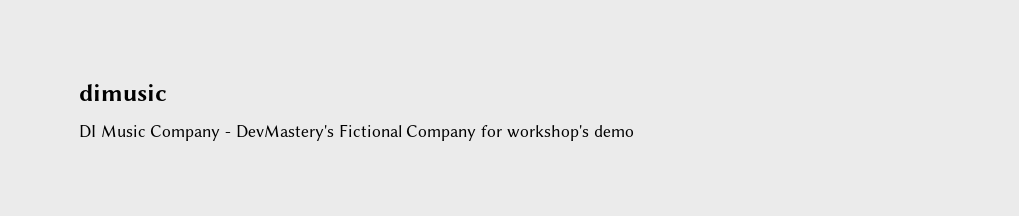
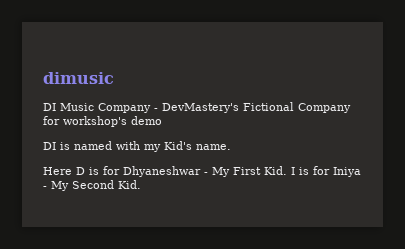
+ DI is named with my Kid's name.
+ Here D is for Dhyaneshwar - My First Kid. I is for Iniya - My Second Kid.

